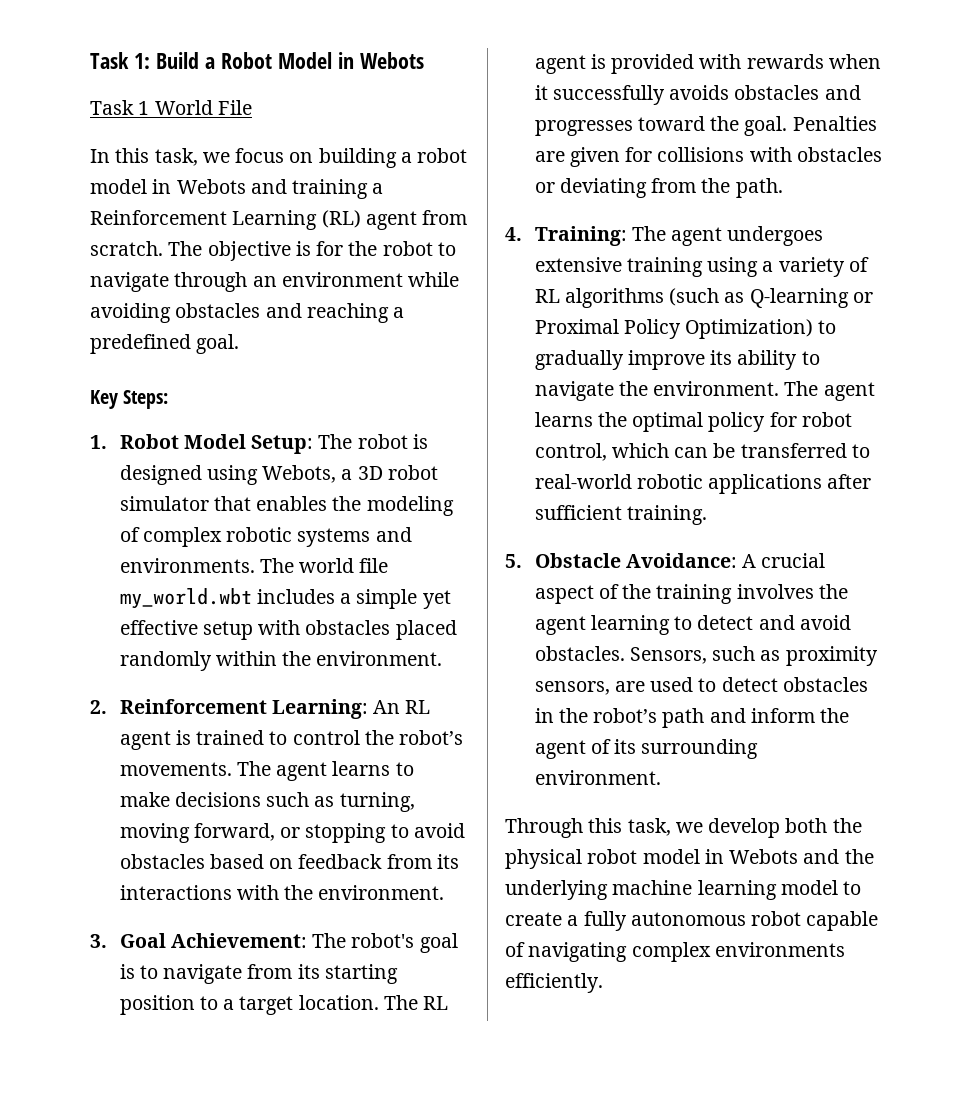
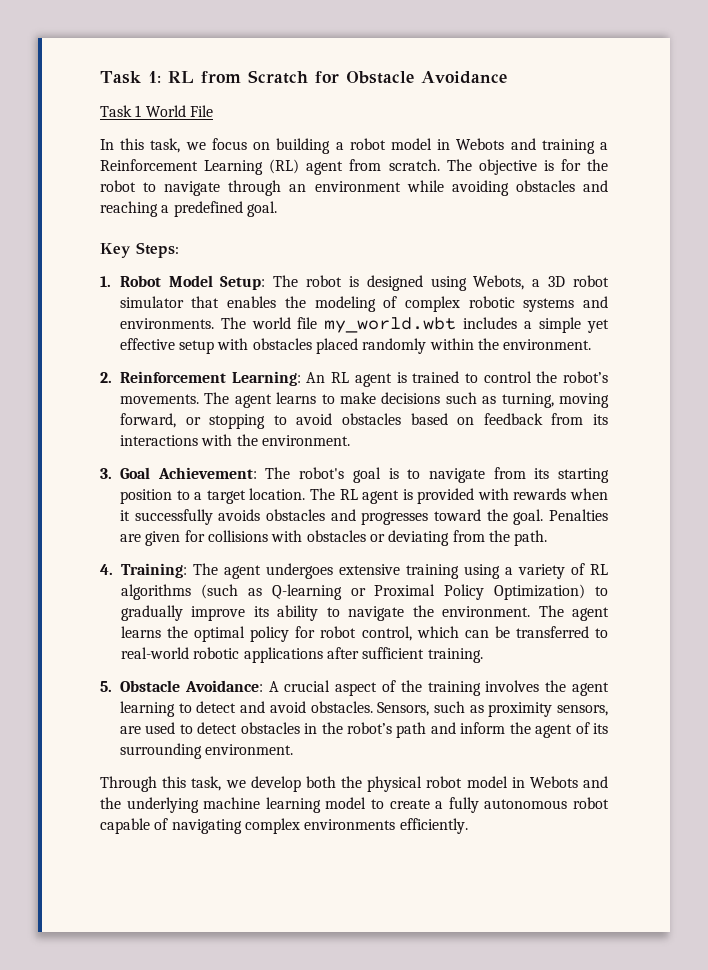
- Task 1: Build a Robot Model in Webots
+ Task 1: RL from Scratch for Obstacle Avoidance

